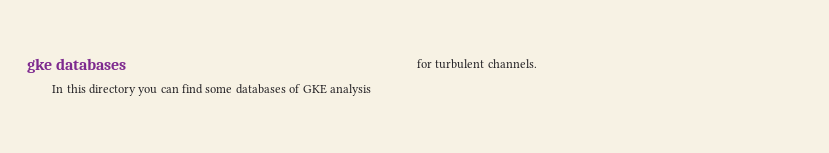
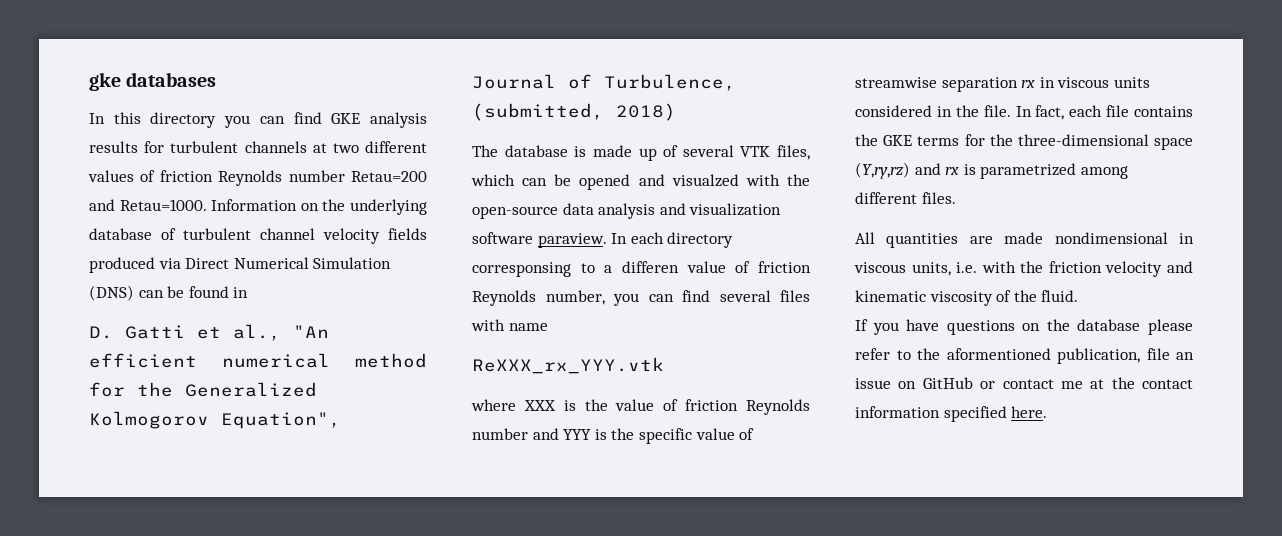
- In this directory you can find some databases of GKE analysis for turbulent channels.
+ In this directory you can find GKE analysis results for turbulent channels at two different values of friction Reynolds number Retau=200 and Retau=1000. Information on the underlying database of turbulent channel velocity fields produced via Direct Numerical Simulation (DNS) can be found in
+ D. Gatti et al., "An efficient numerical method for the Generalized Kolmogorov Equation", Journal of Turbulence, (submitted, 2018)
+ The database is made up of several VTK files, which can be opened and visualzed with the open-source data analysis and visualization software paraview. In each directory corresponsing to a differen value of friction Reynolds number, you can find several files with name
+ ReXXX_rx_YYY.vtk
+ where XXX is the value of friction Reynolds number and YYY is the specific value of streamwise separation rx in viscous units considered in the file. In fact, each file contains the GKE terms for the three-dimensional space (Y,ry,rz) and rx is parametrized among different files.
+ All quantities are made nondimensional in viscous units, i.e. with the friction velocity and kinematic viscosity of the fluid.
+ If you have questions on the database please refer to the aformentioned publication, file an issue on GitHub or contact me at the contact information specified here.

